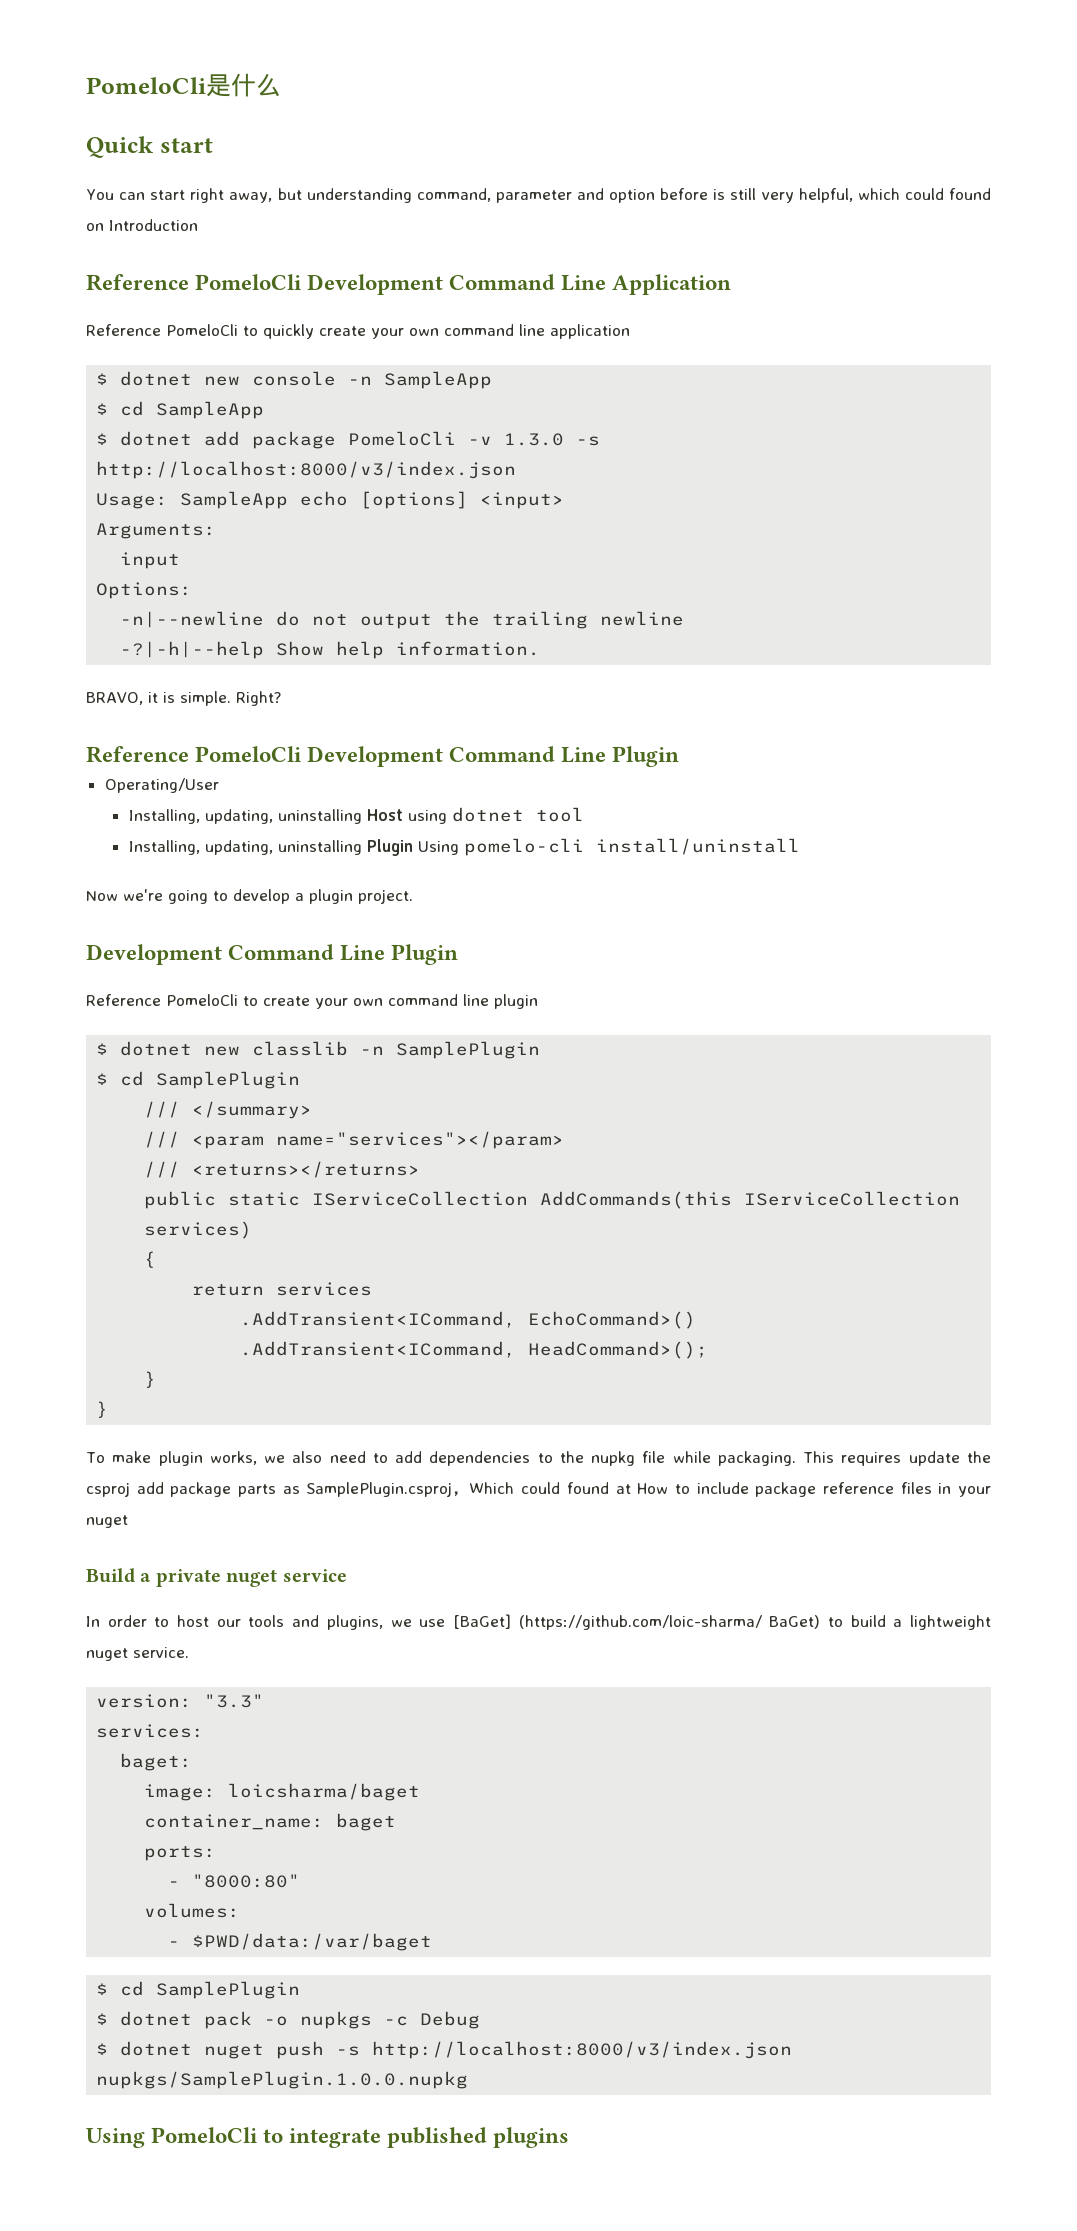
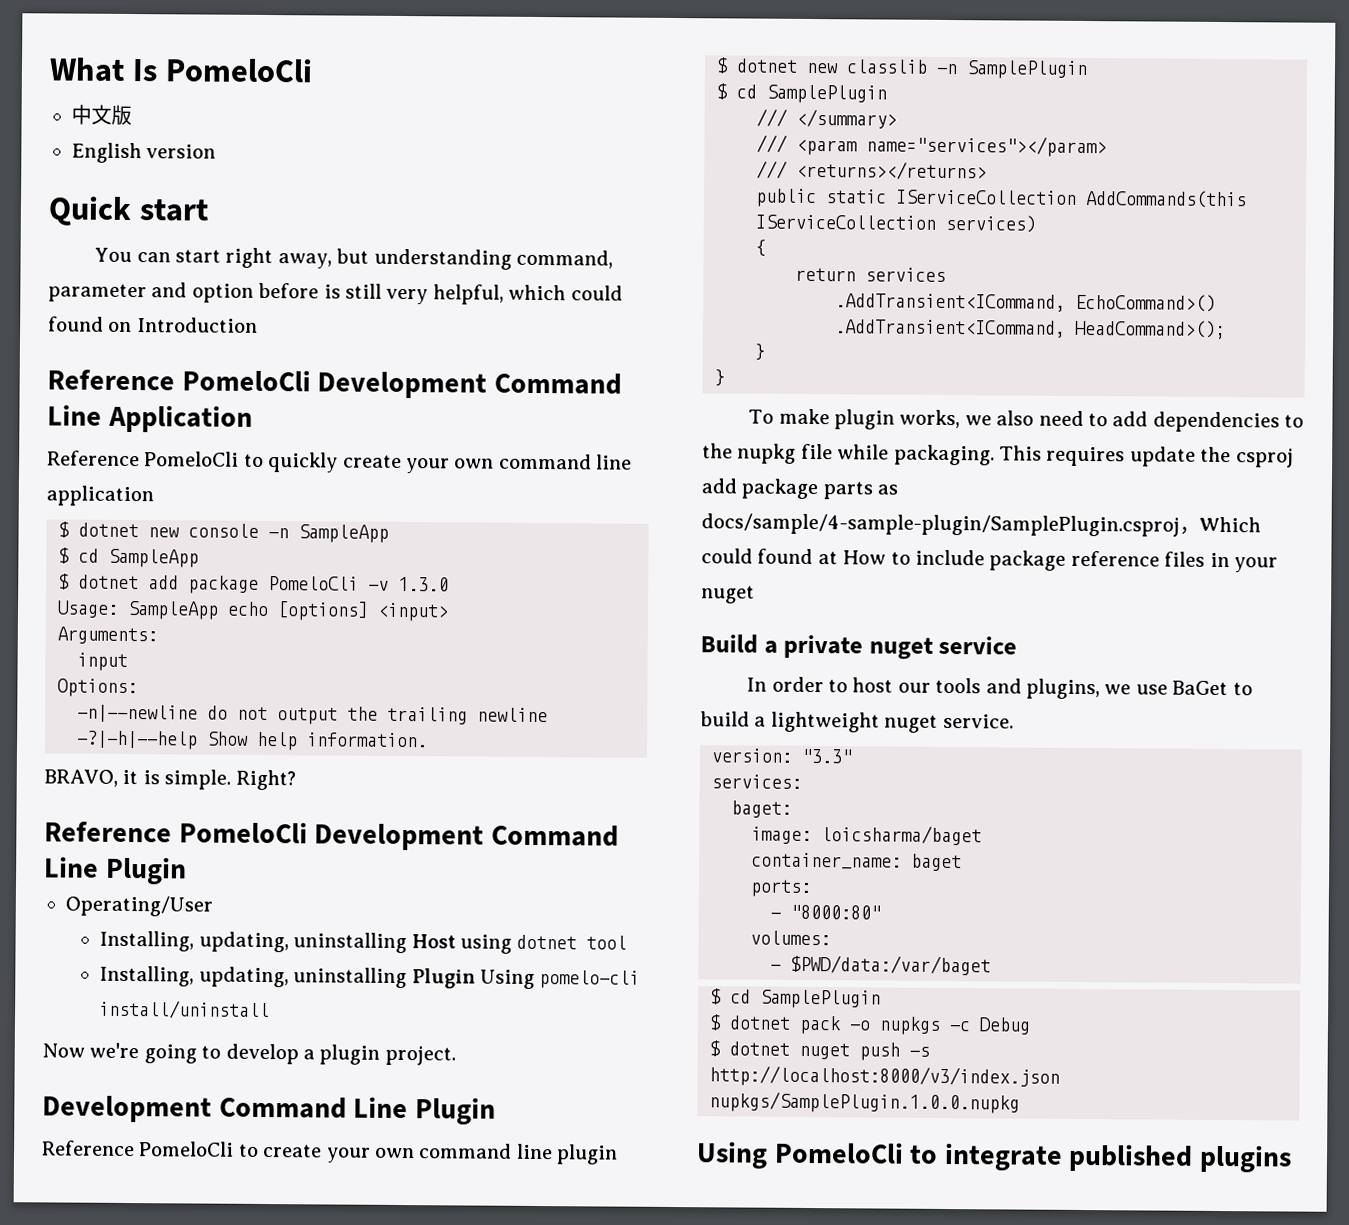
- PomeloCli是什么
+ What Is PomeloCli
+ 中文版
+ English version
- $ dotnet add package PomeloCli -v 1.3.0 -s http://localhost:8000/v3/index.json
+ $ dotnet add package PomeloCli -v 1.3.0
- This requires update the csproj add package parts as SamplePlugin.csproj，Which could found at How to include package reference files in your nuget
+ This requires update the csproj add package parts as docs/sample/4-sample-plugin/SamplePlugin.csproj，Which could found at How to include package reference files in your nuget
- In order to host our tools and plugins, we use [BaGet] (https://github.com/loic-sharma/ BaGet) to build a lightweight nuget service.
+ In order to host our tools and plugins, we use BaGet to build a lightweight nuget service.

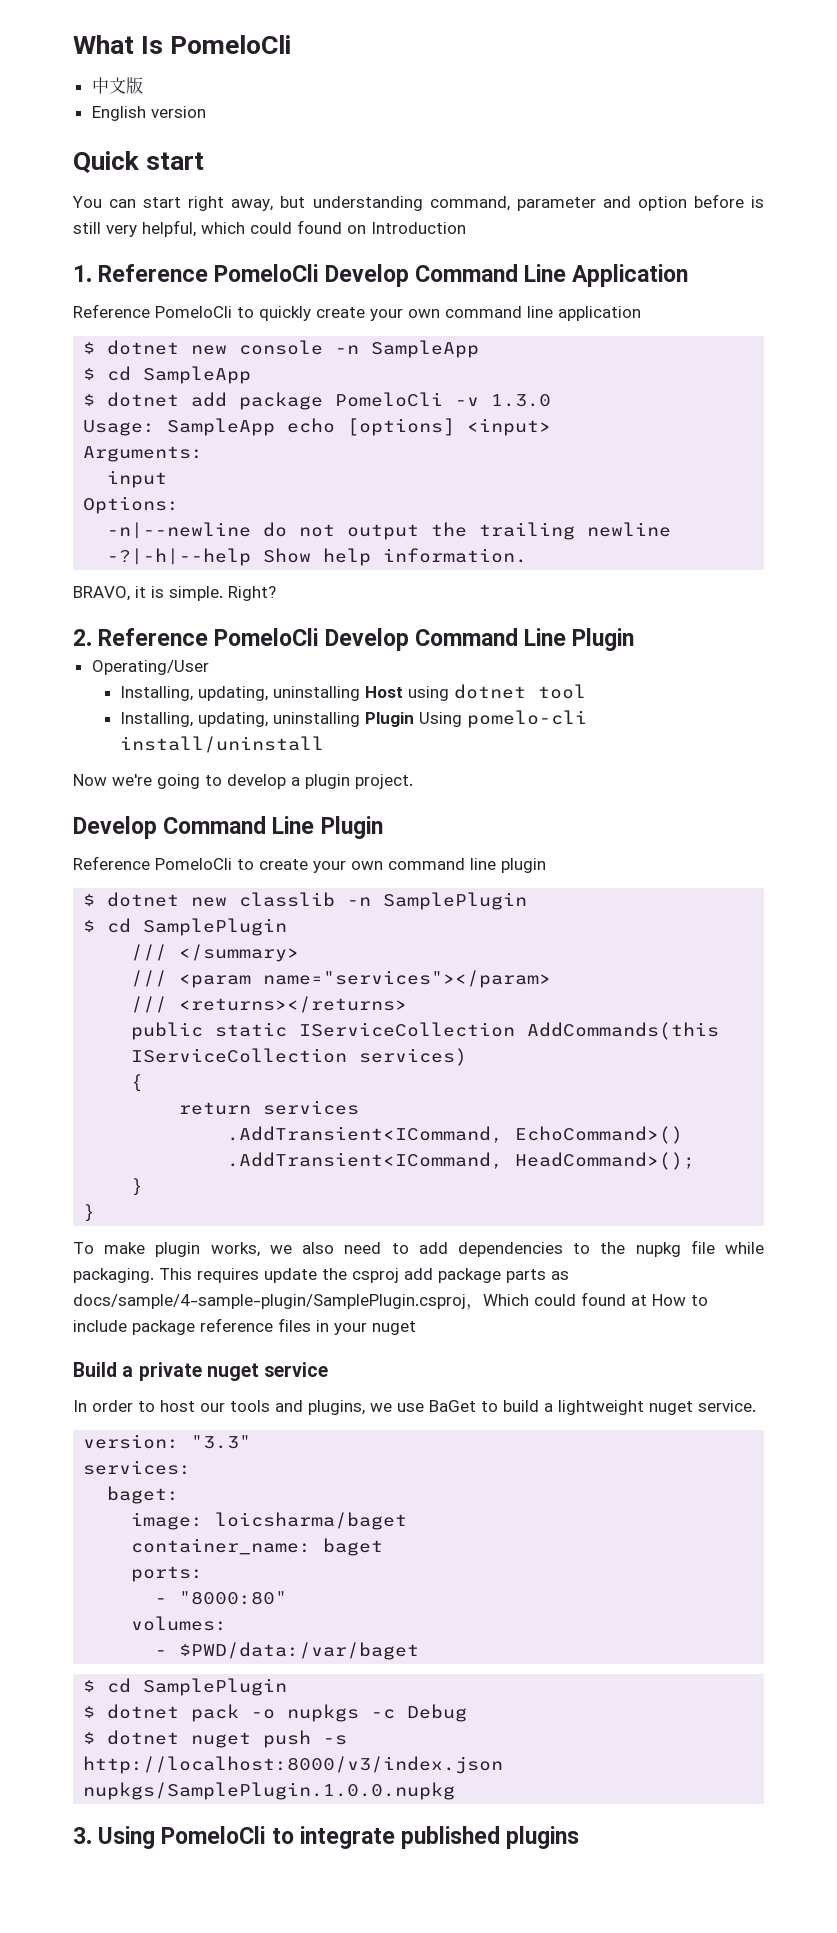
- Reference PomeloCli Development Command Line Application
+ 1. Reference PomeloCli Develop Command Line Application
- Reference PomeloCli Development Command Line Plugin
+ 2. Reference PomeloCli Develop Command Line Plugin
  Now we're going to develop a plugin project.
- Development Command Line Plugin
+ Develop Command Line Plugin
- Using PomeloCli to integrate published plugins
+ 3. Using PomeloCli to integrate published plugins

